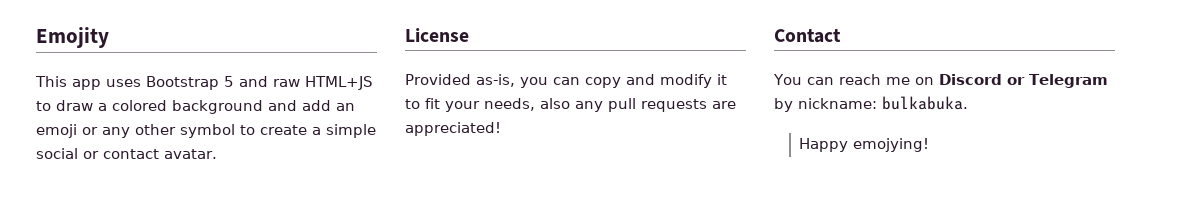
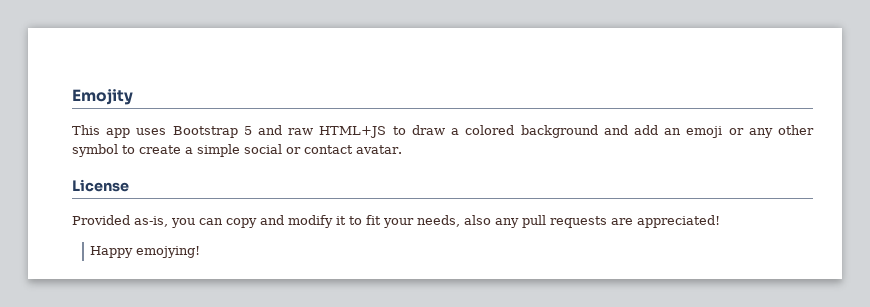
- Contact
- You can reach me on Discord or Telegram by nickname: bulkabuka.

